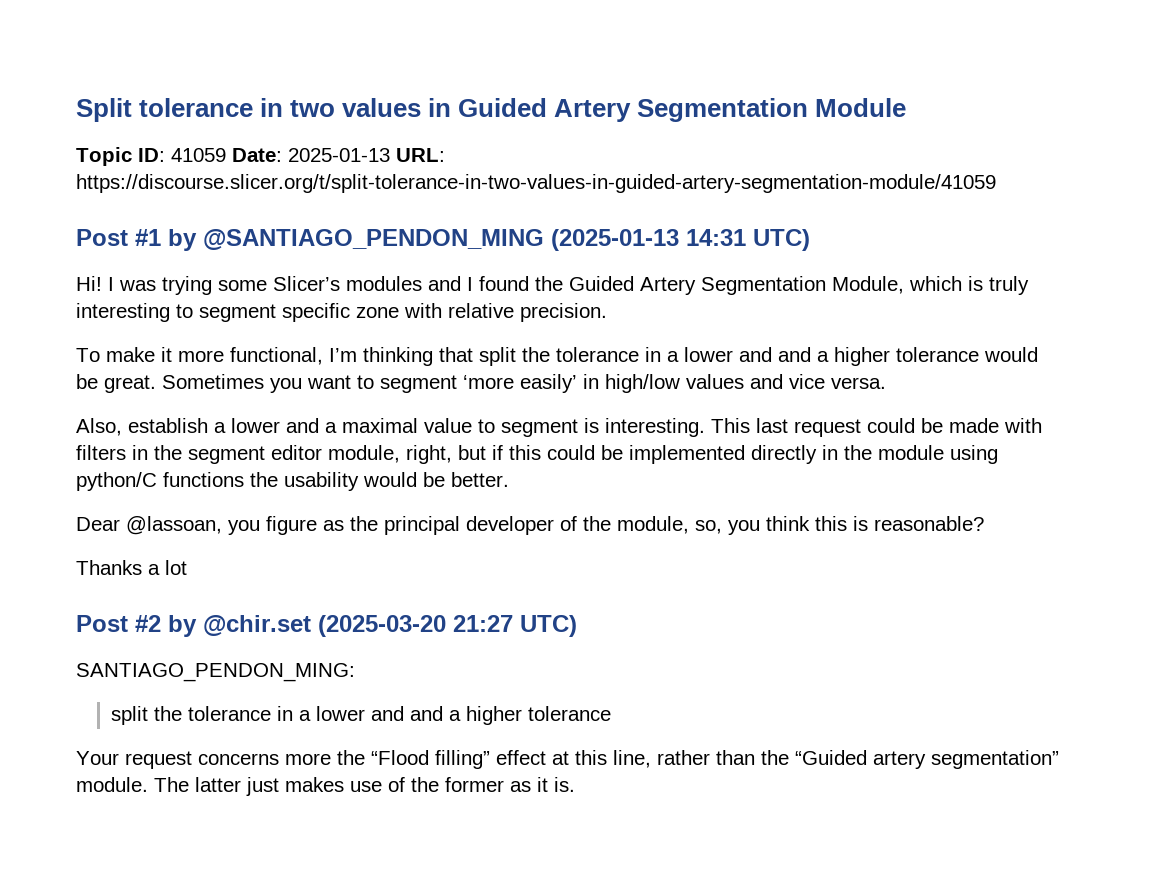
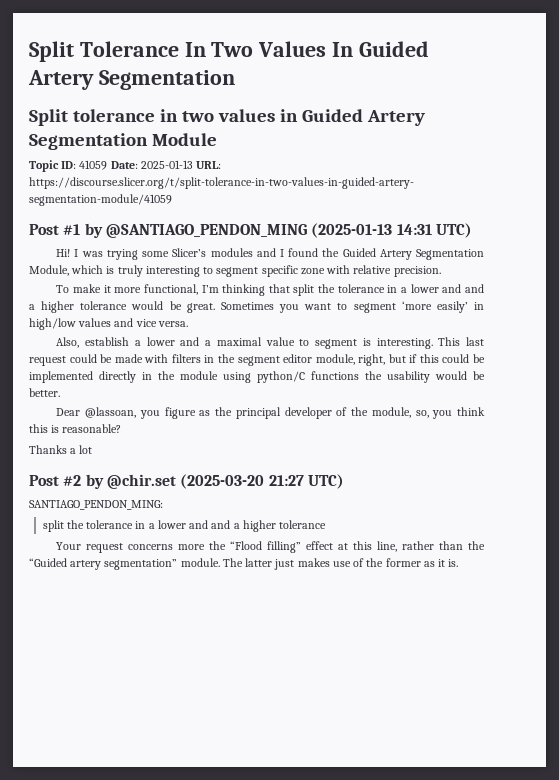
+ Split Tolerance In Two Values In Guided Artery Segmentation

